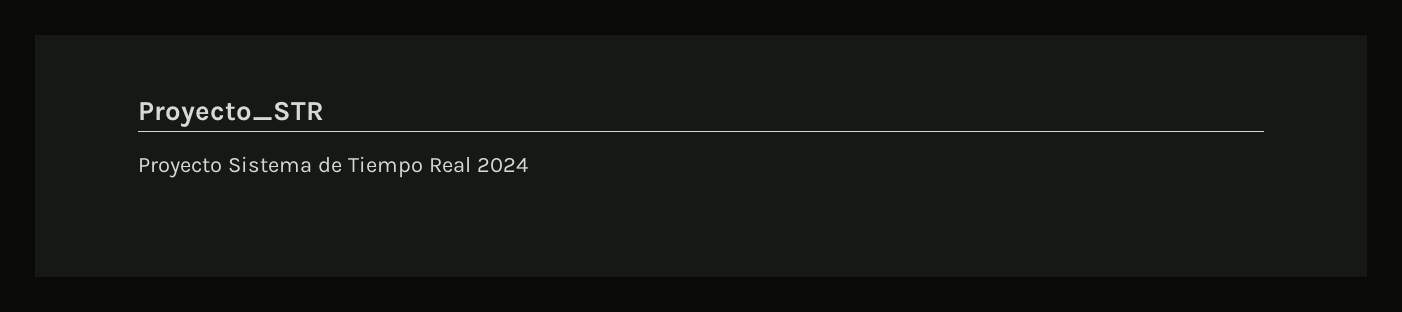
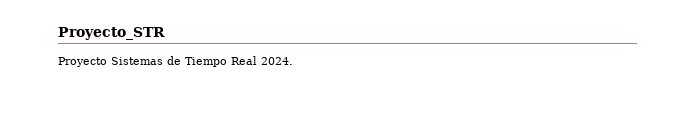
- Proyecto Sistema de Tiempo Real 2024
+ Proyecto Sistemas de Tiempo Real 2024.

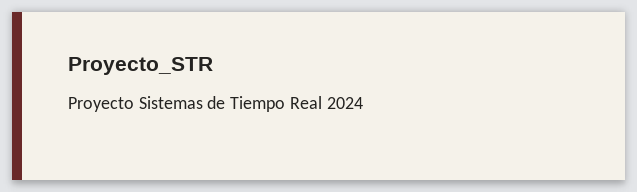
- Proyecto Sistemas de Tiempo Real 2024.
+ Proyecto Sistemas de Tiempo Real 2024

